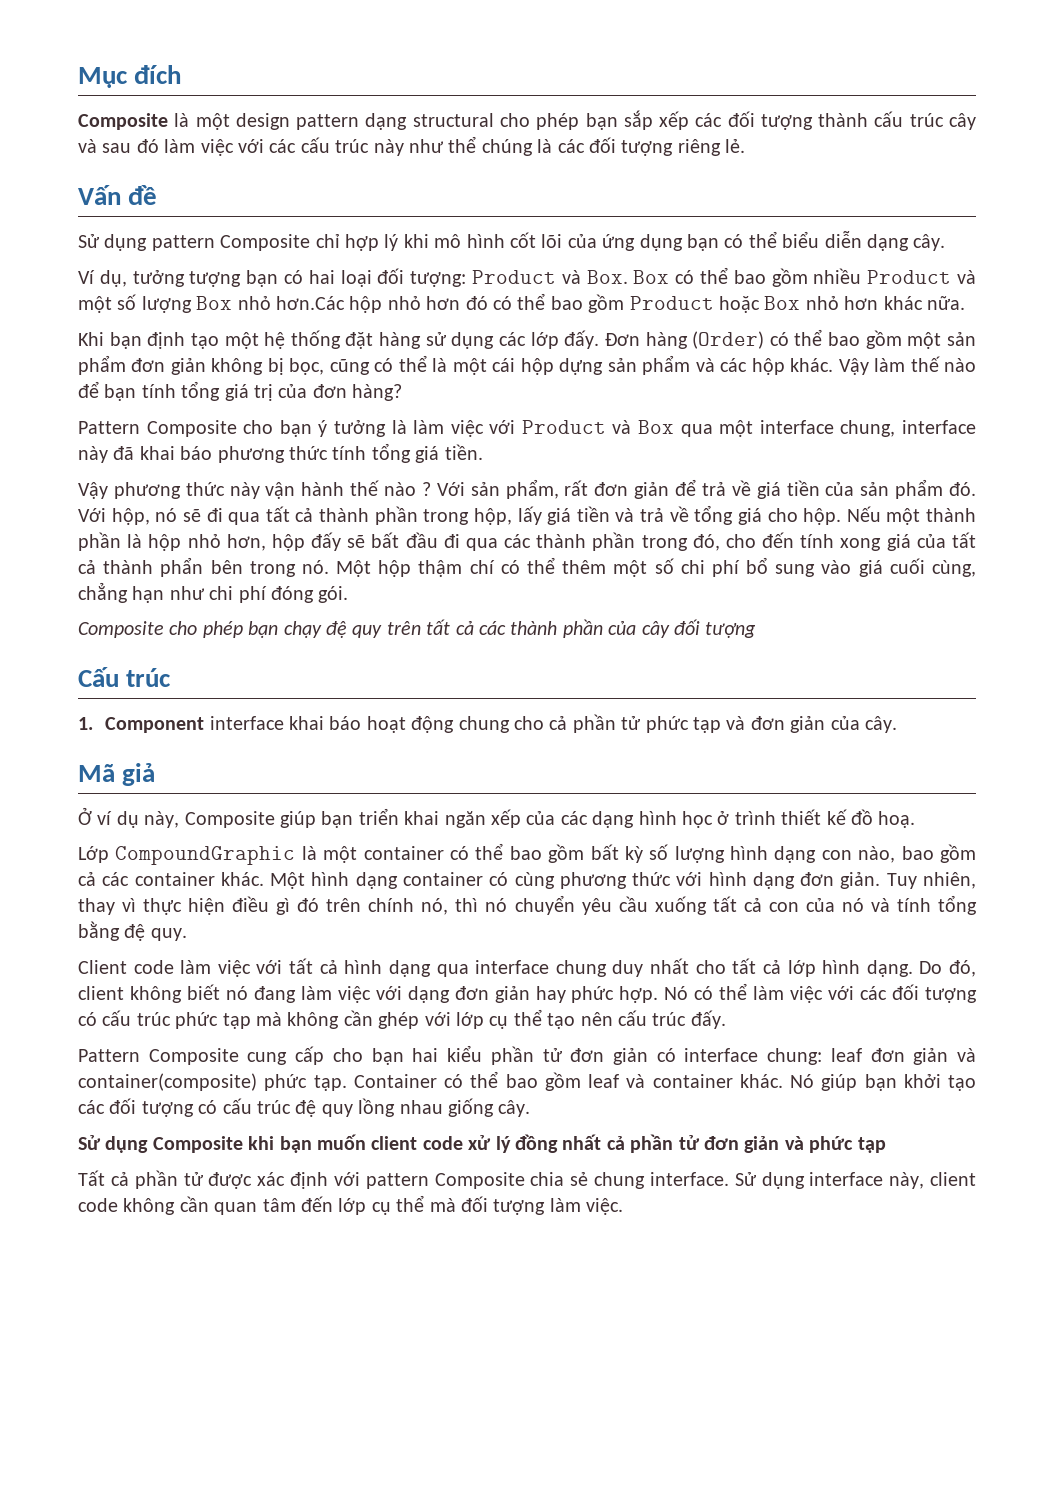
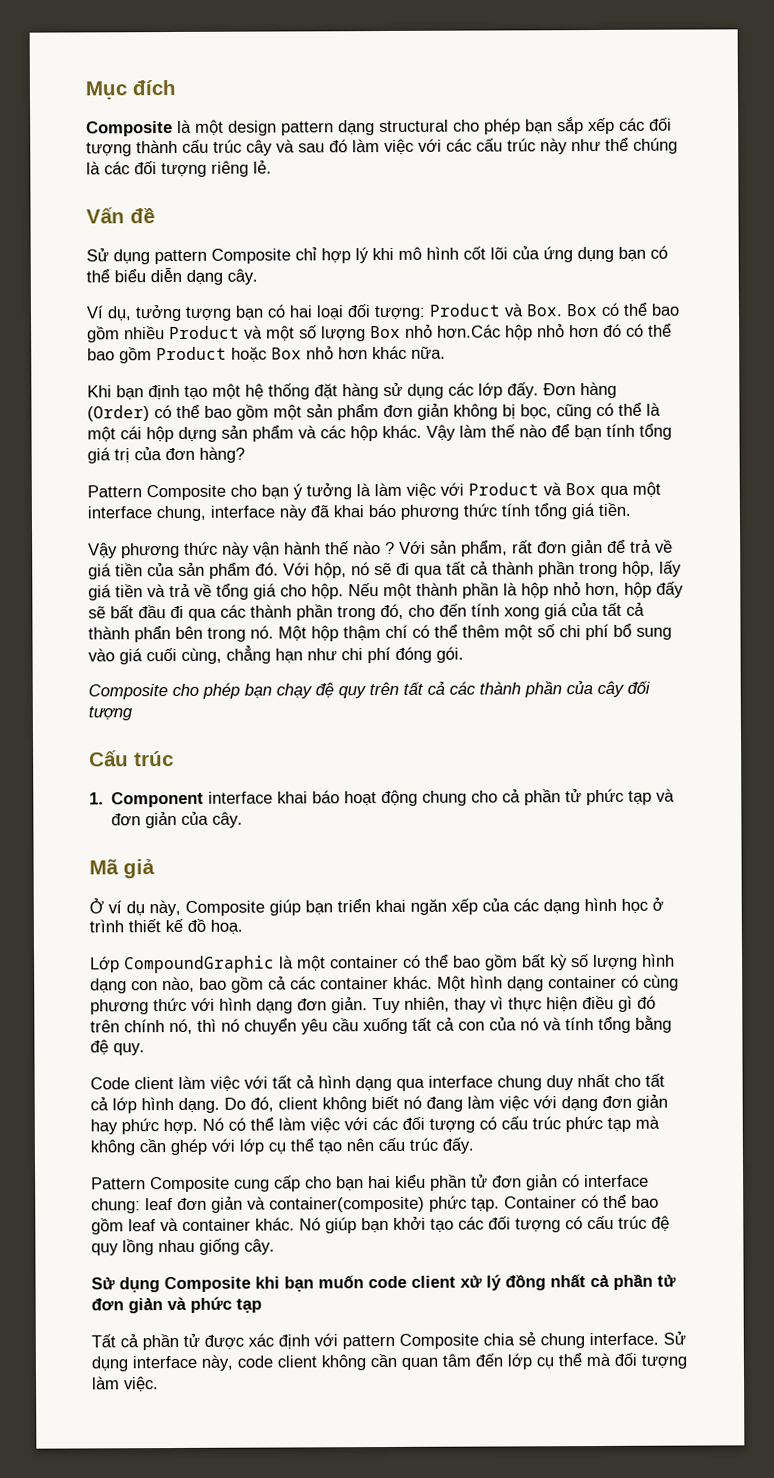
- Client code làm việc với tất cả hình dạng qua interface chung duy nhất cho tất cả lớp hình dạng.
+ Code client làm việc với tất cả hình dạng qua interface chung duy nhất cho tất cả lớp hình dạng.
- Sử dụng Composite khi bạn muốn client code xử lý đồng nhất cả phần tử đơn giản và phức tạp
+ Sử dụng Composite khi bạn muốn code client xử lý đồng nhất cả phần tử đơn giản và phức tạp
- Sử dụng interface này, client code không cần quan tâm đến lớp cụ thể mà đối tượng làm việc.
+ Sử dụng interface này, code client không cần quan tâm đến lớp cụ thể mà đối tượng làm việc.

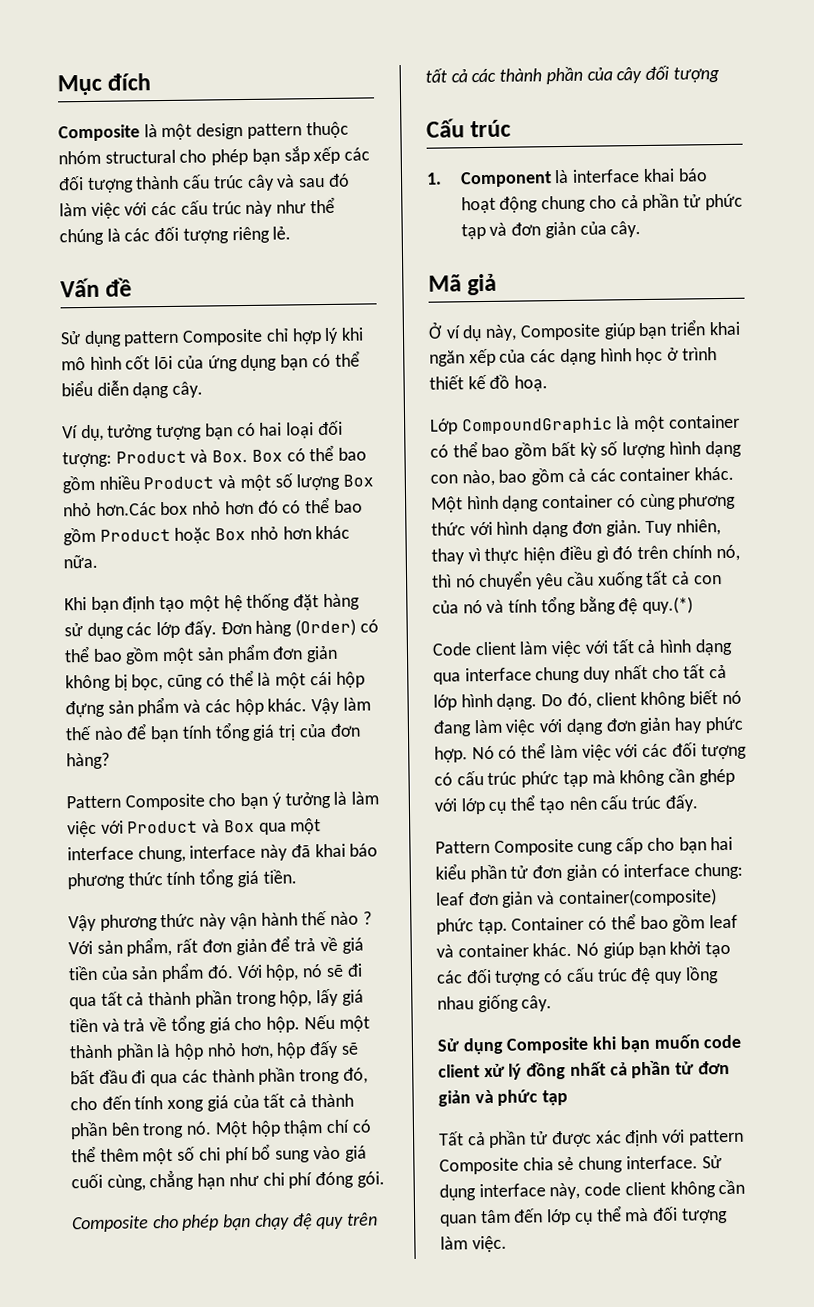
- Composite là một design pattern dạng structural cho phép bạn sắp xếp các đối tượng thành cấu trúc cây và sau đó làm việc với các cấu trúc này như thể chúng là các đối tượng riêng lẻ.
+ Composite là một design pattern thuộc nhóm structural cho phép bạn sắp xếp các đối tượng thành cấu trúc cây và sau đó làm việc với các cấu trúc này như thể chúng là các đối tượng riêng lẻ.
- Ví dụ, tưởng tượng bạn có hai loại đối tượng: Product và Box. Box có thể bao gồm nhiều Product và một số lượng Box nhỏ hơn.Các hộp nhỏ hơn đó có thể bao gồm Product hoặc Box nhỏ hơn khác nữa.
+ Ví dụ, tưởng tượng bạn có hai loại đối tượng: Product và Box. Box có thể bao gồm nhiều Product và một số lượng Box nhỏ hơn.Các box nhỏ hơn đó có thể bao gồm Product hoặc Box nhỏ hơn khác nữa.
- Đơn hàng (Order) có thể bao gồm một sản phẩm đơn giản không bị bọc, cũng có thể là một cái hộp dựng sản phẩm và các hộp khác.
+ Đơn hàng (Order) có thể bao gồm một sản phẩm đơn giản không bị bọc, cũng có thể là một cái hộp đựng sản phẩm và các hộp khác.
- Nếu một thành phần là hộp nhỏ hơn, hộp đấy sẽ bất đầu đi qua các thành phần trong đó, cho đến tính xong giá của tất cả thành phẩn bên trong nó.
+ Nếu một thành phần là hộp nhỏ hơn, hộp đấy sẽ bất đầu đi qua các thành phần trong đó, cho đến tính xong giá của tất cả thành phần bên trong nó.
- 1. Component interface khai báo hoạt động chung cho cả phần tử phức tạp và đơn giản của cây.
+ 1. Component là interface khai báo hoạt động chung cho cả phần tử phức tạp và đơn giản của cây.
- Tuy nhiên, thay vì thực hiện điều gì đó trên chính nó, thì nó chuyển yêu cầu xuống tất cả con của nó và tính tổng bằng đệ quy.
+ Tuy nhiên, thay vì thực hiện điều gì đó trên chính nó, thì nó chuyển yêu cầu xuống tất cả con của nó và tính tổng bằng đệ quy.(*)

